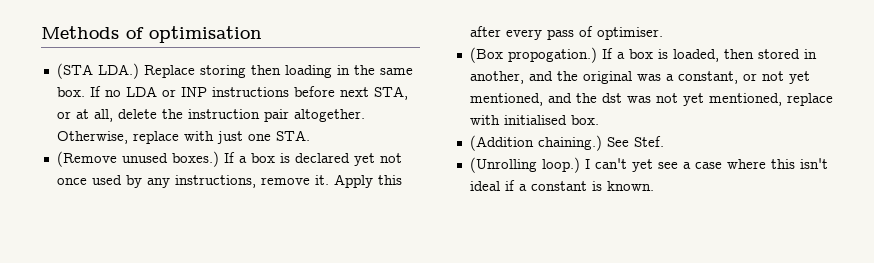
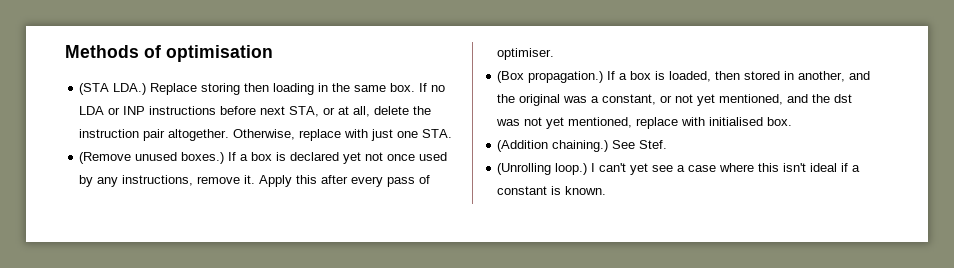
- (Box propogation.)
+ (Box propagation.)

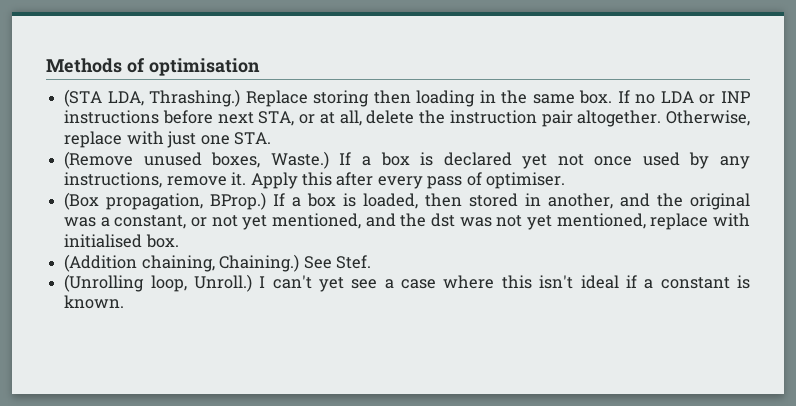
- (STA LDA.) Replace storing then loading in the same box.
+ (STA LDA, Thrashing.) Replace storing then loading in the same box.
- (Remove unused boxes.)
+ (Remove unused boxes, Waste.)
- (Box propagation.)
+ (Box propagation, BProp.)
- (Addition chaining.)
+ (Addition chaining, Chaining.)
- (Unrolling loop.)
+ (Unrolling loop, Unroll.)

